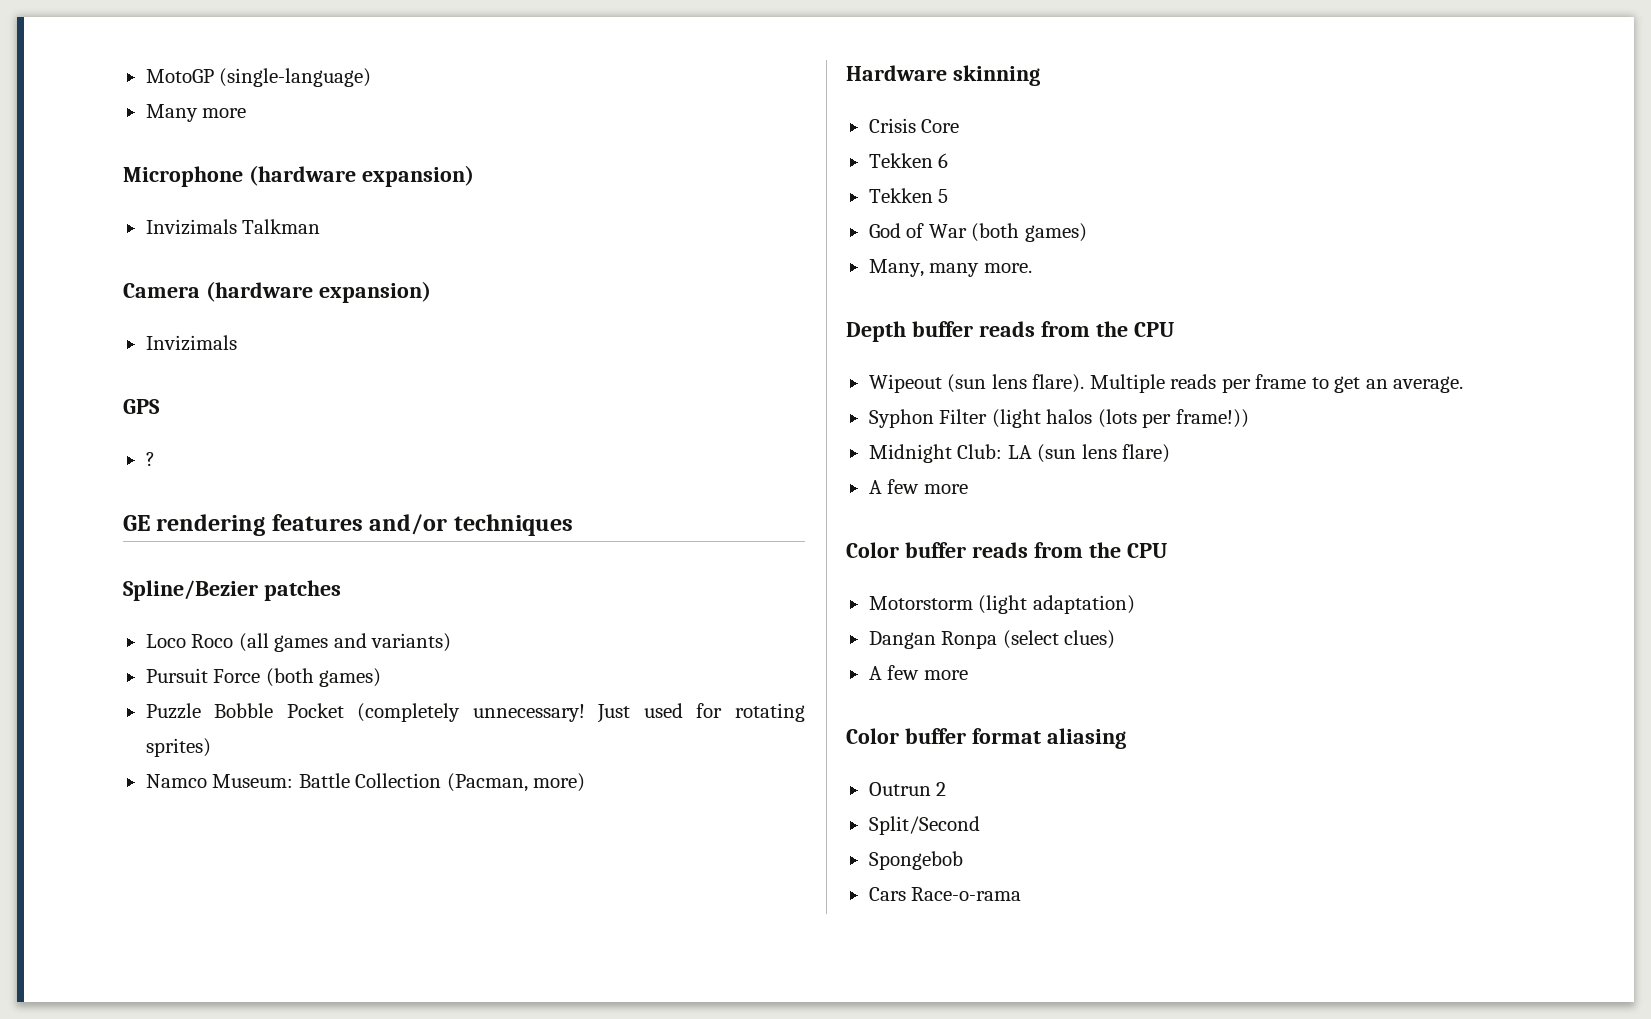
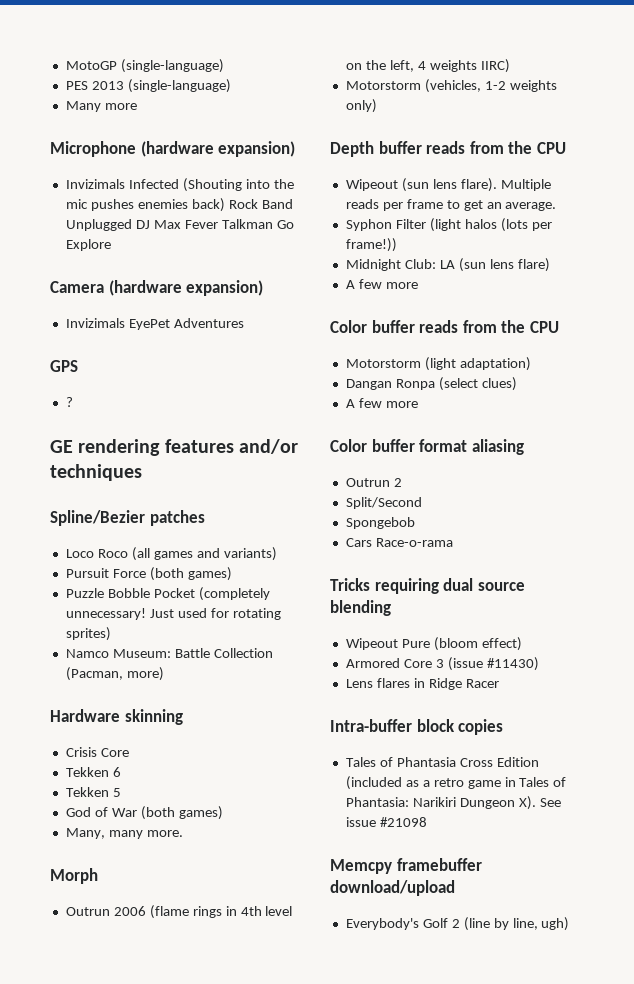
+ PES 2013 (single-language)
- Invizimals Talkman
+ Invizimals Infected (Shouting into the mic pushes enemies back) Rock Band Unplugged DJ Max Fever Talkman Go Explore
  Camera (hardware expansion)
- Invizimals
+ Invizimals EyePet Adventures
+ Morph
+ Outrun 2006 (flame rings in 4th level on the left, 4 weights IIRC)
+ Motorstorm (vehicles, 1-2 weights only)
+ Tricks requiring dual source blending
+ Wipeout Pure (bloom effect)
+ Armored Core 3 (issue #11430)
+ Lens flares in Ridge Racer
+ Intra-buffer block copies
+ Tales of Phantasia Cross Edition (included as a retro game in Tales of Phantasia: Narikiri Dungeon X). See issue #21098
+ Memcpy framebuffer download/upload
+ Everybody's Golf 2 (line by line, ugh)

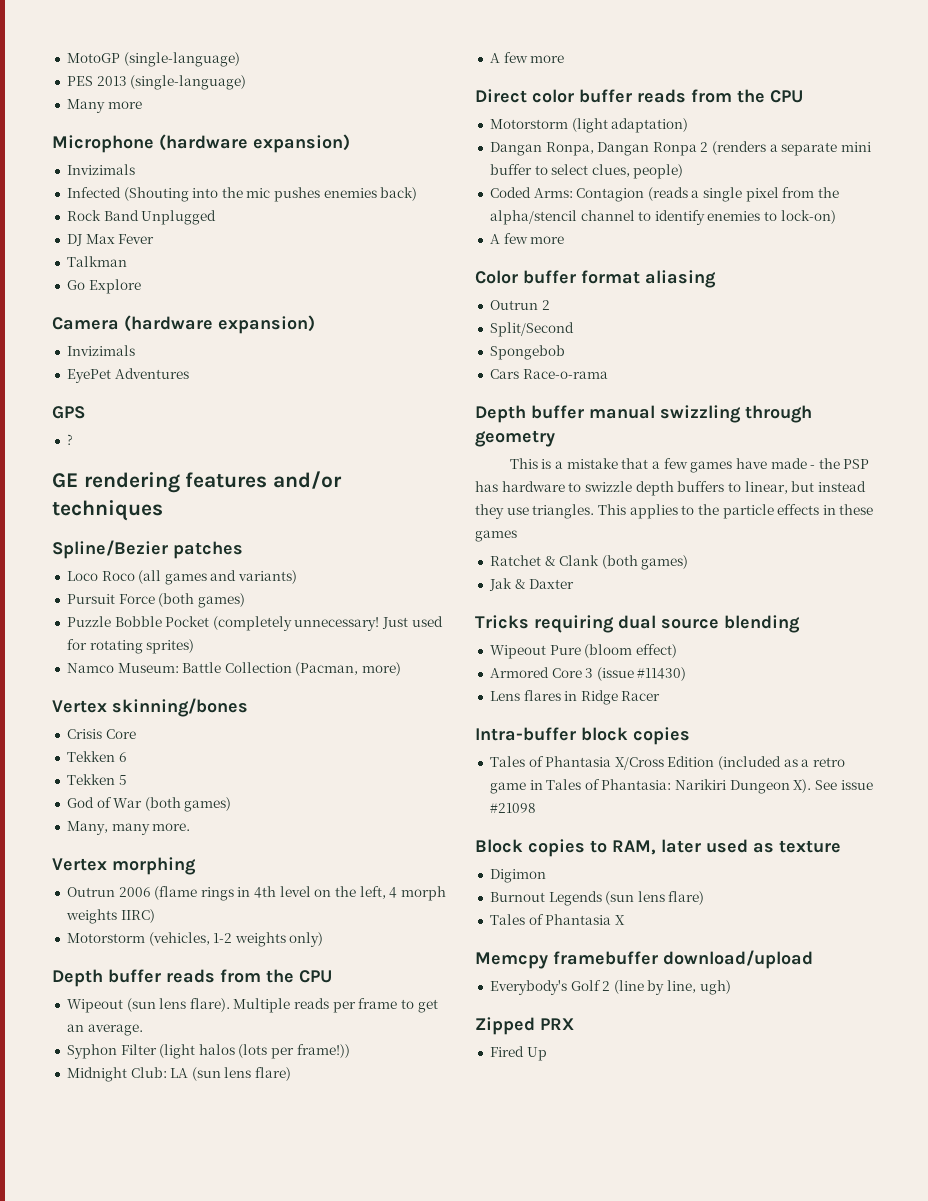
  Microphone (hardware expansion)
- Invizimals Infected (Shouting into the mic pushes enemies back) Rock Band Unplugged DJ Max Fever Talkman Go Explore
+ Invizimals
+ Infected (Shouting into the mic pushes enemies back)
+ Rock Band Unplugged
+ DJ Max Fever
+ Talkman
+ Go Explore
  Camera (hardware expansion)
- Invizimals EyePet Adventures
+ Invizimals
+ EyePet Adventures
- Hardware skinning
+ Vertex skinning/bones
- Morph
+ Vertex morphing
- Outrun 2006 (flame rings in 4th level on the left, 4 weights IIRC)
+ Outrun 2006 (flame rings in 4th level on the left, 4 morph weights IIRC)
- Color buffer reads from the CPU
+ Direct color buffer reads from the CPU
- Dangan Ronpa (select clues)
+ Dangan Ronpa, Dangan Ronpa 2 (renders a separate mini buffer to select clues, people)
+ Coded Arms: Contagion (reads a single pixel from the alpha/stencil channel to identify enemies to lock-on)
+ Depth buffer manual swizzling through geometry
+ This is a mistake that a few games have made - the PSP has hardware to swizzle depth buffers to linear, but instead they use triangles. This applies to the particle effects in these games
+ Ratchet & Clank (both games)
+ Jak & Daxter
- Tales of Phantasia Cross Edition (included as a retro game in Tales of Phantasia: Narikiri Dungeon X). See issue #21098
+ Tales of Phantasia X/Cross Edition (included as a retro game in Tales of Phantasia: Narikiri Dungeon X). See issue #21098
+ Block copies to RAM, later used as texture
+ Digimon
+ Burnout Legends (sun lens flare)
+ Tales of Phantasia X
+ Zipped PRX
+ Fired Up

